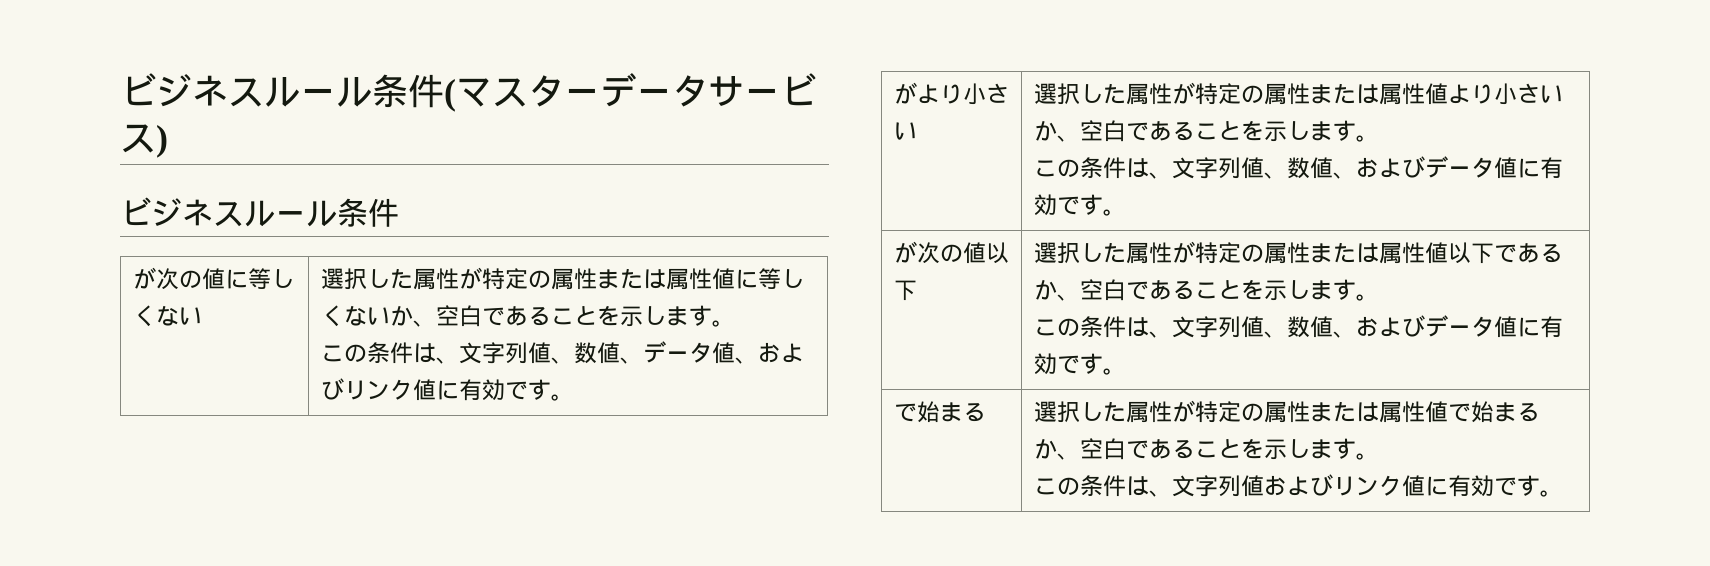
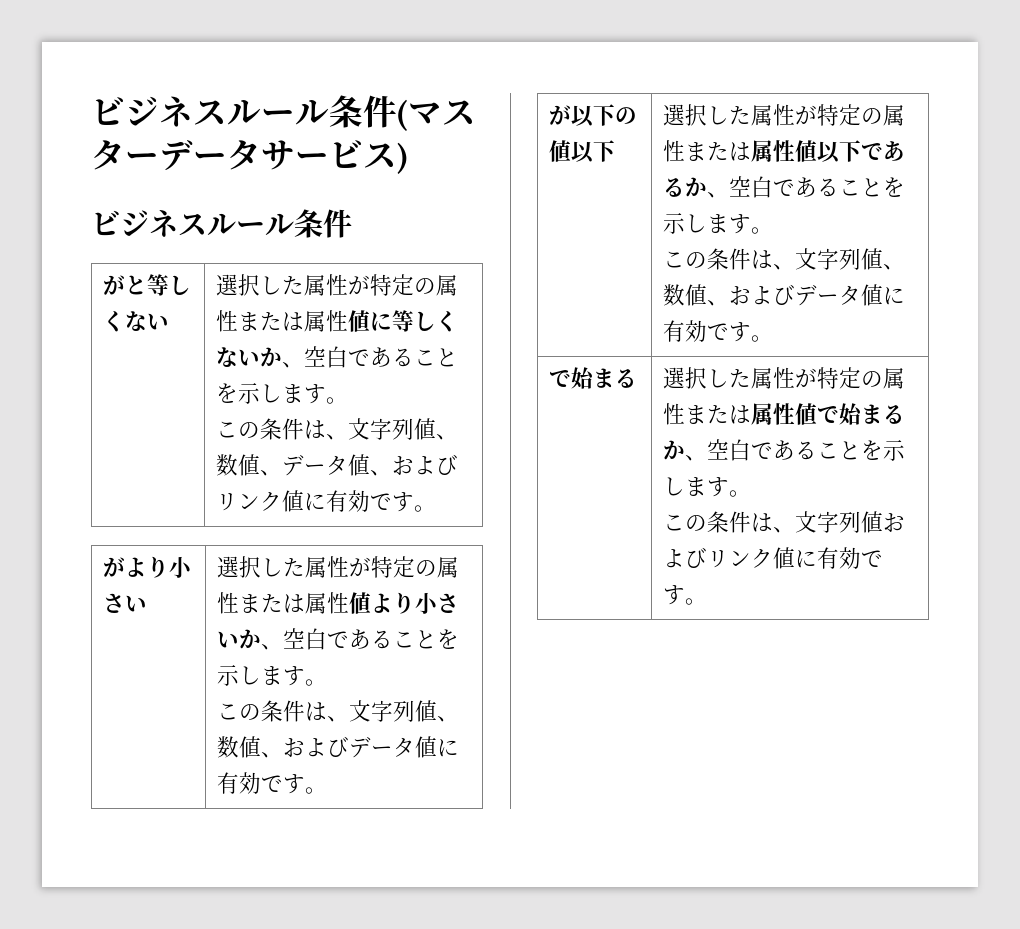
- が次の値に等しくない
+ がと等しくない
- が次の値以下 | 選択した属性が特定の属性または属性値以下であるか、空白であることを示します。
+ が以下の値以下 | 選択した属性が特定の属性または属性値以下であるか、空白であることを示します。

